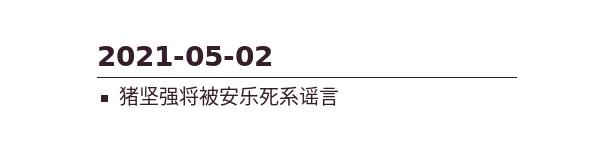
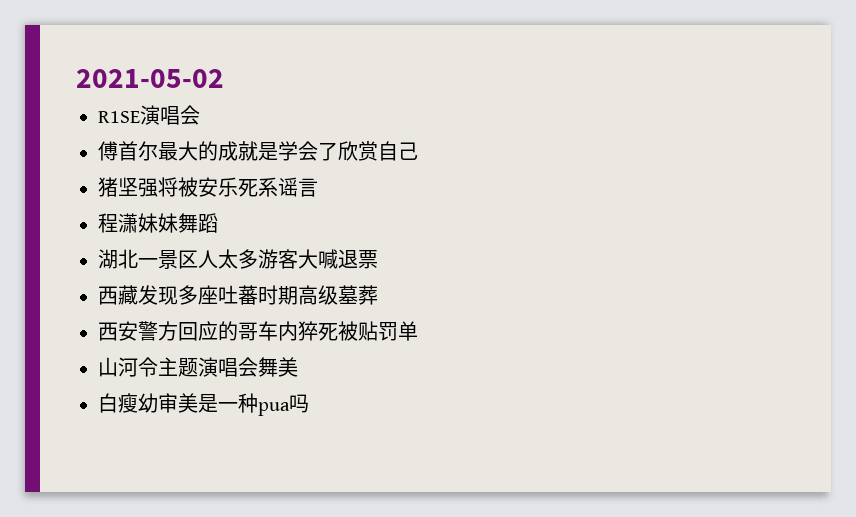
+ R1SE演唱会
+ 傅首尔最大的成就是学会了欣赏自己
+ 程潇妹妹舞蹈
+ 湖北一景区人太多游客大喊退票
+ 西藏发现多座吐蕃时期高级墓葬
+ 西安警方回应的哥车内猝死被贴罚单
+ 山河令主题演唱会舞美
+ 白瘦幼审美是一种pua吗

